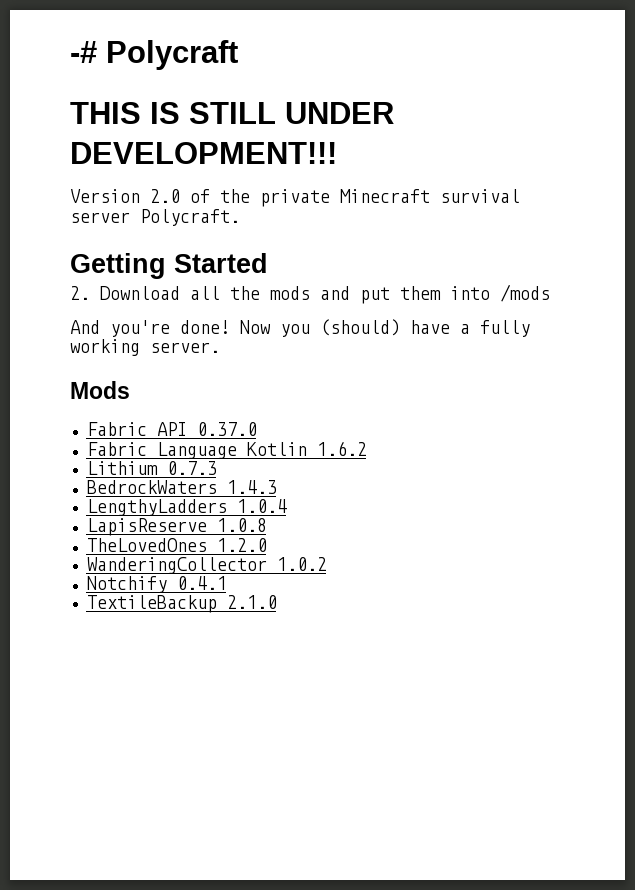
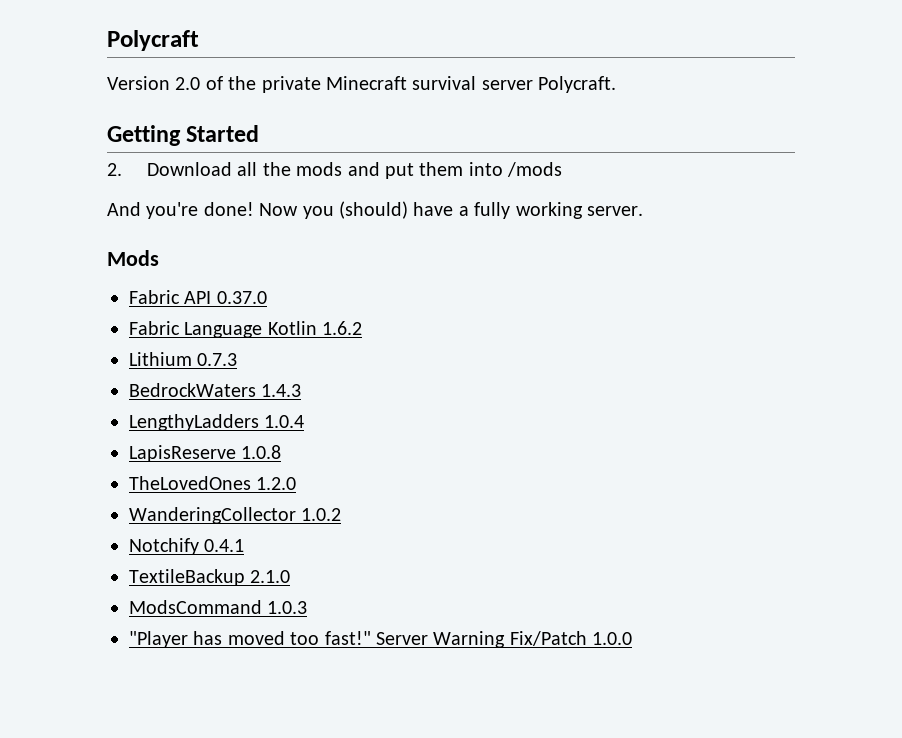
- -# Polycraft
+ Polycraft
- THIS IS STILL UNDER DEVELOPMENT!!!
+ ModsCommand 1.0.3
+ "Player has moved too fast!" Server Warning Fix/Patch 1.0.0

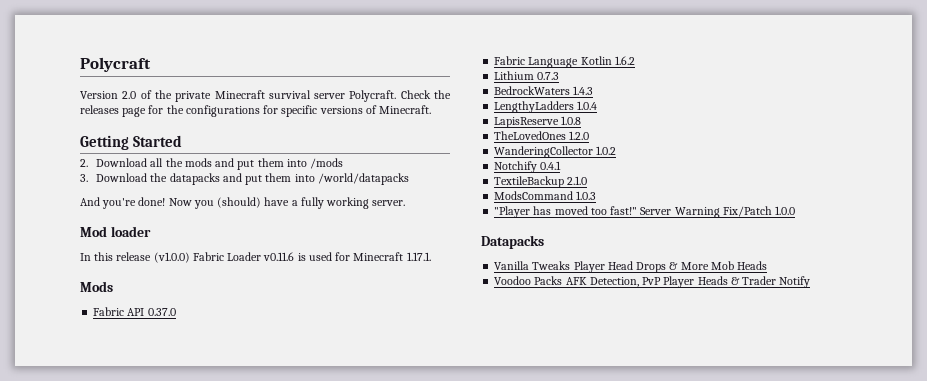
+ Check the releases page for the configurations for specific versions of Minecraft.
+ 3. Download the datapacks and put them into /world/datapacks
+ Mod loader
+ In this release (v1.0.0) Fabric Loader v0.11.6 is used for Minecraft 1.17.1.
+ Datapacks
+ Vanilla Tweaks Player Head Drops & More Mob Heads
+ Voodoo Packs AFK Detection, PvP Player Heads & Trader Notify

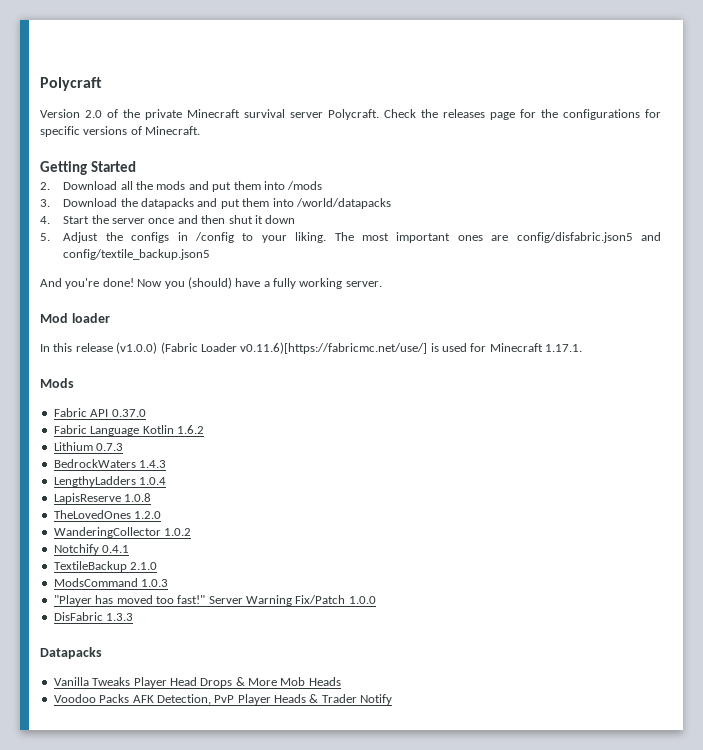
+ 4. Start the server once and then shut it down
+ 5. Adjust the configs in /config to your liking. The most important ones are config/disfabric.json5 and config/textile_backup.json5
- In this release (v1.0.0) Fabric Loader v0.11.6 is used for Minecraft 1.17.1.
+ In this release (v1.0.0) (Fabric Loader v0.11.6)[https://fabricmc.net/use/] is used for Minecraft 1.17.1.
+ DisFabric 1.3.3

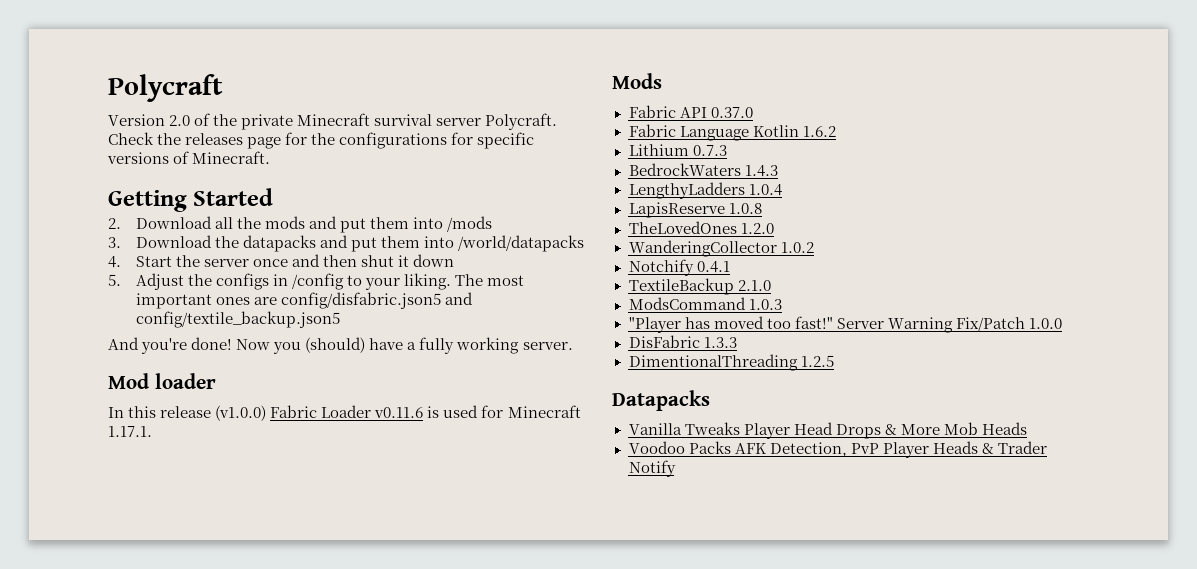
- In this release (v1.0.0) (Fabric Loader v0.11.6)[https://fabricmc.net/use/] is used for Minecraft 1.17.1.
+ In this release (v1.0.0) Fabric Loader v0.11.6 is used for Minecraft 1.17.1.
+ DimentionalThreading 1.2.5

